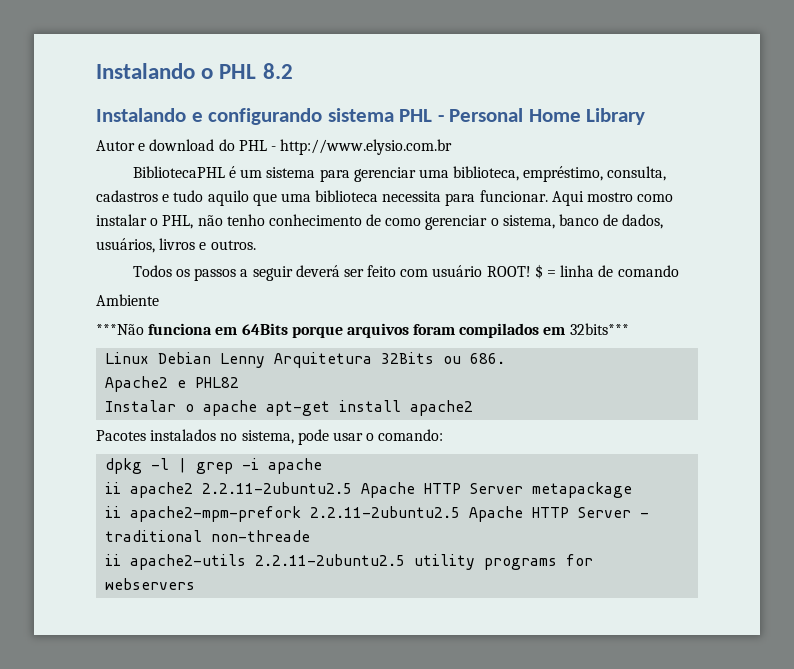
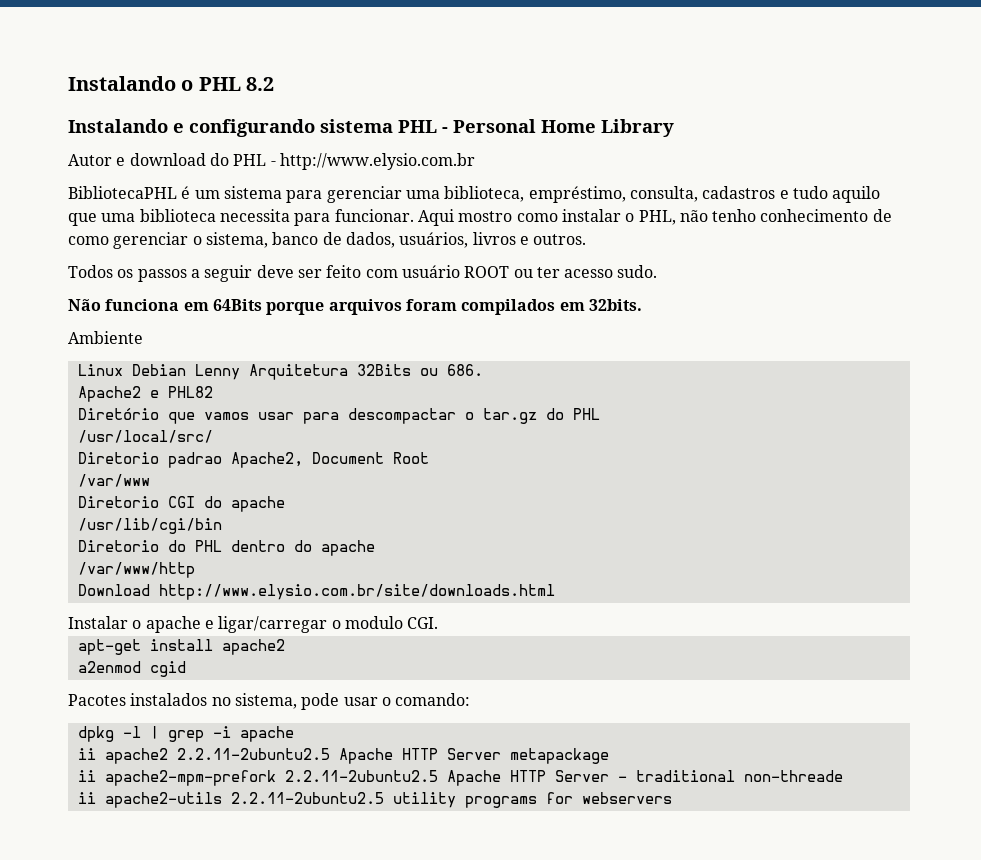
- Todos os passos a seguir deverá ser feito com usuário ROOT! $ = linha de comando
+ Todos os passos a seguir deve ser feito com usuário ROOT ou ter acesso sudo.
+ Não funciona em 64Bits porque arquivos foram compilados em 32bits.
  Ambiente
- ***Não funciona em 64Bits porque arquivos foram compilados em 32bits***
- Instalar o apache apt-get install apache2
+ Diretório que vamos usar para descompactar o tar.gz do PHL
+ /usr/local/src/
+ Diretorio padrao Apache2, Document Root
+ /var/www
+ Diretorio CGI do apache
+ /usr/lib/cgi/bin
+ Diretorio do PHL dentro do apache
+ /var/www/http
+ Download http://www.elysio.com.br/site/downloads.html
+ Instalar o apache e ligar/carregar o modulo CGI.
+ apt-get install apache2
+ a2enmod cgid

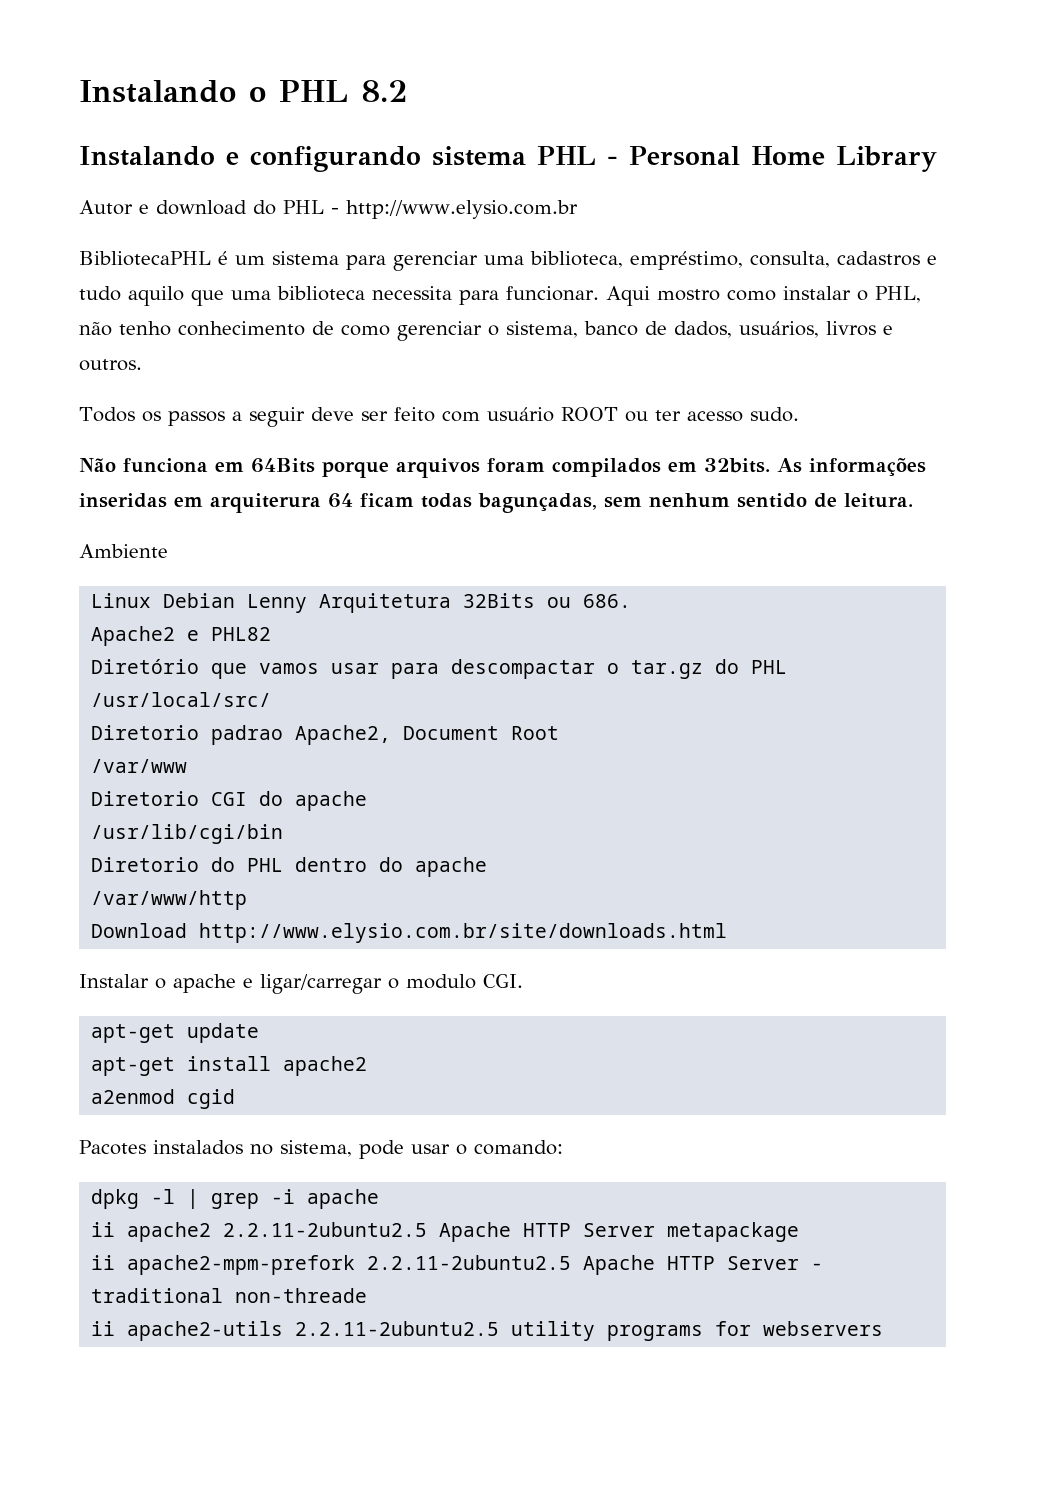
+ As informações inseridas em arquiterura 64 ficam todas bagunçadas, sem nenhum sentido de leitura.
+ apt-get update

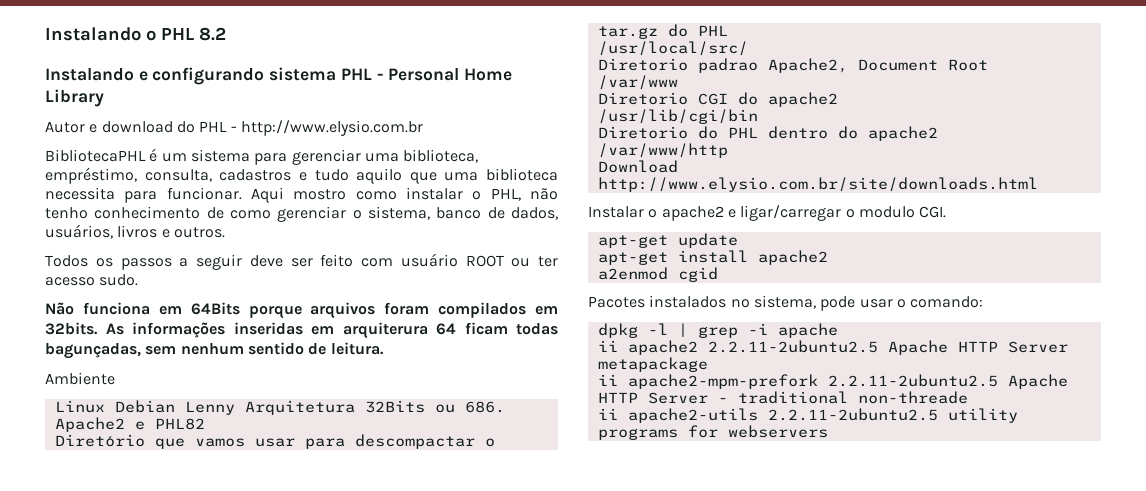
- Diretorio CGI do apache
+ Diretorio CGI do apache2
- Diretorio do PHL dentro do apache
+ Diretorio do PHL dentro do apache2
- Instalar o apache e ligar/carregar o modulo CGI.
+ Instalar o apache2 e ligar/carregar o modulo CGI.

